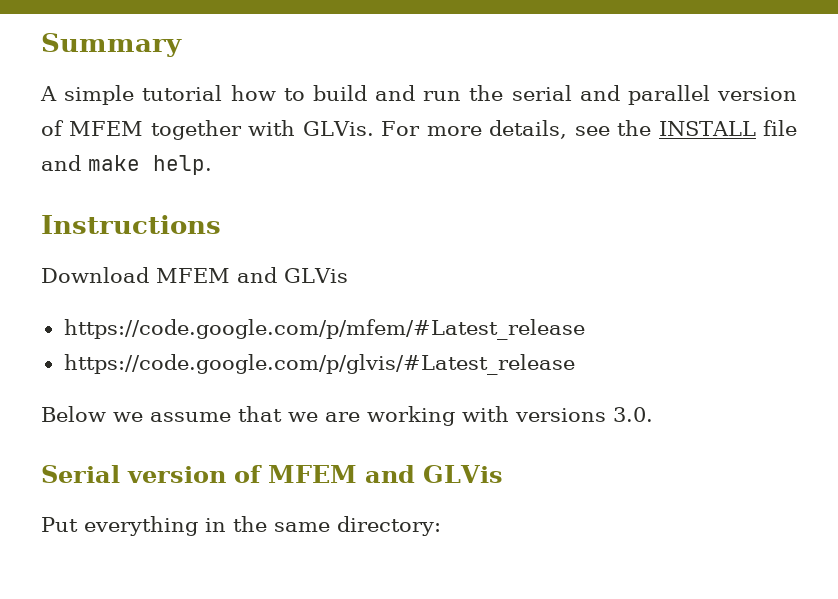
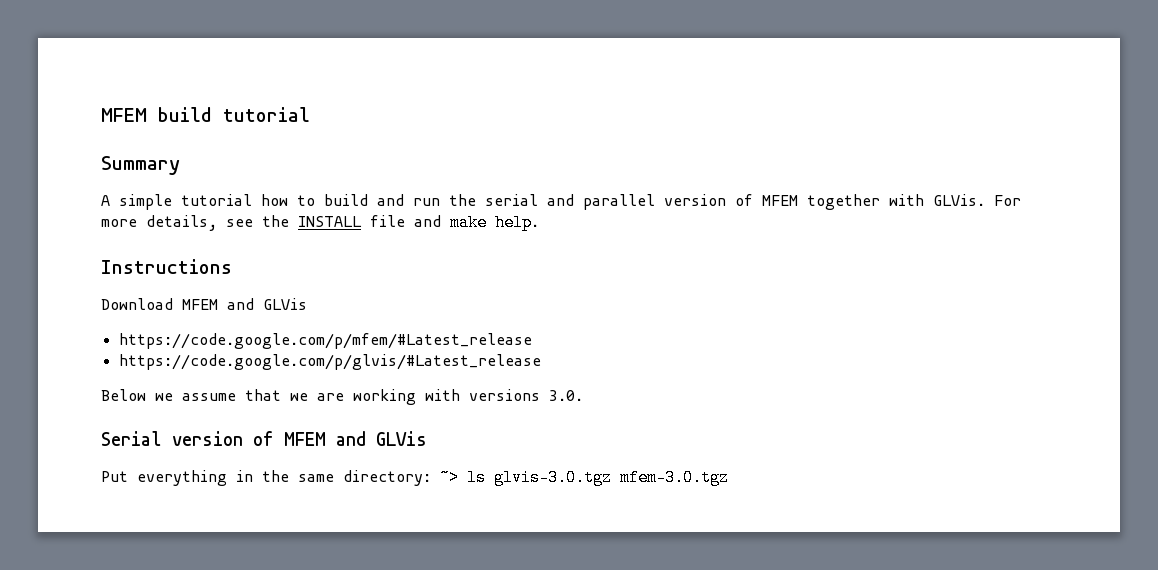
+ MFEM build tutorial
- Put everything in the same directory:
+ Put everything in the same directory: ~> ls glvis-3.0.tgz mfem-3.0.tgz

